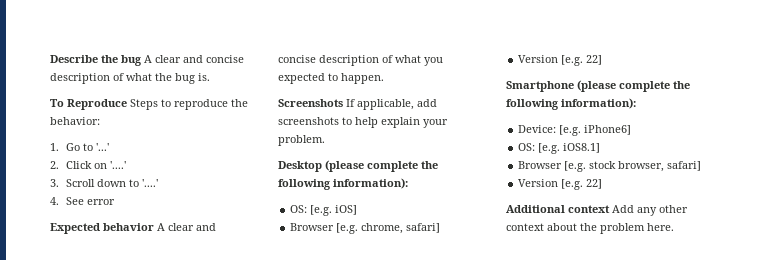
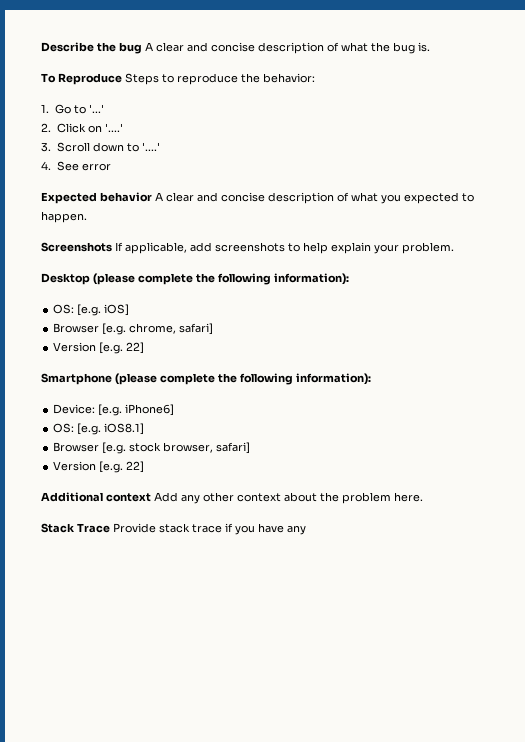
+ Stack Trace Provide stack trace if you have any

